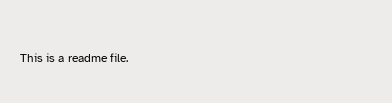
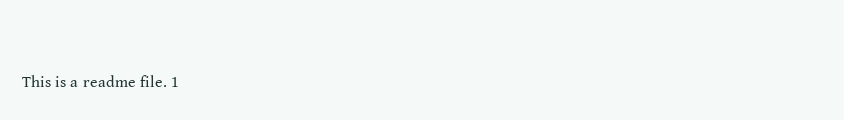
+ 1

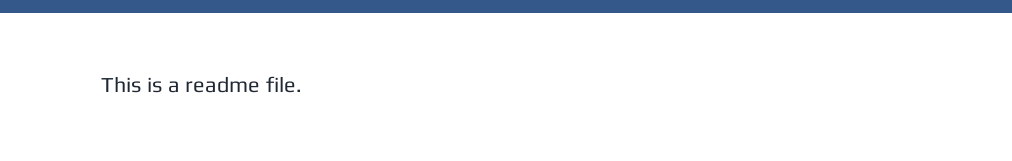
- 1

